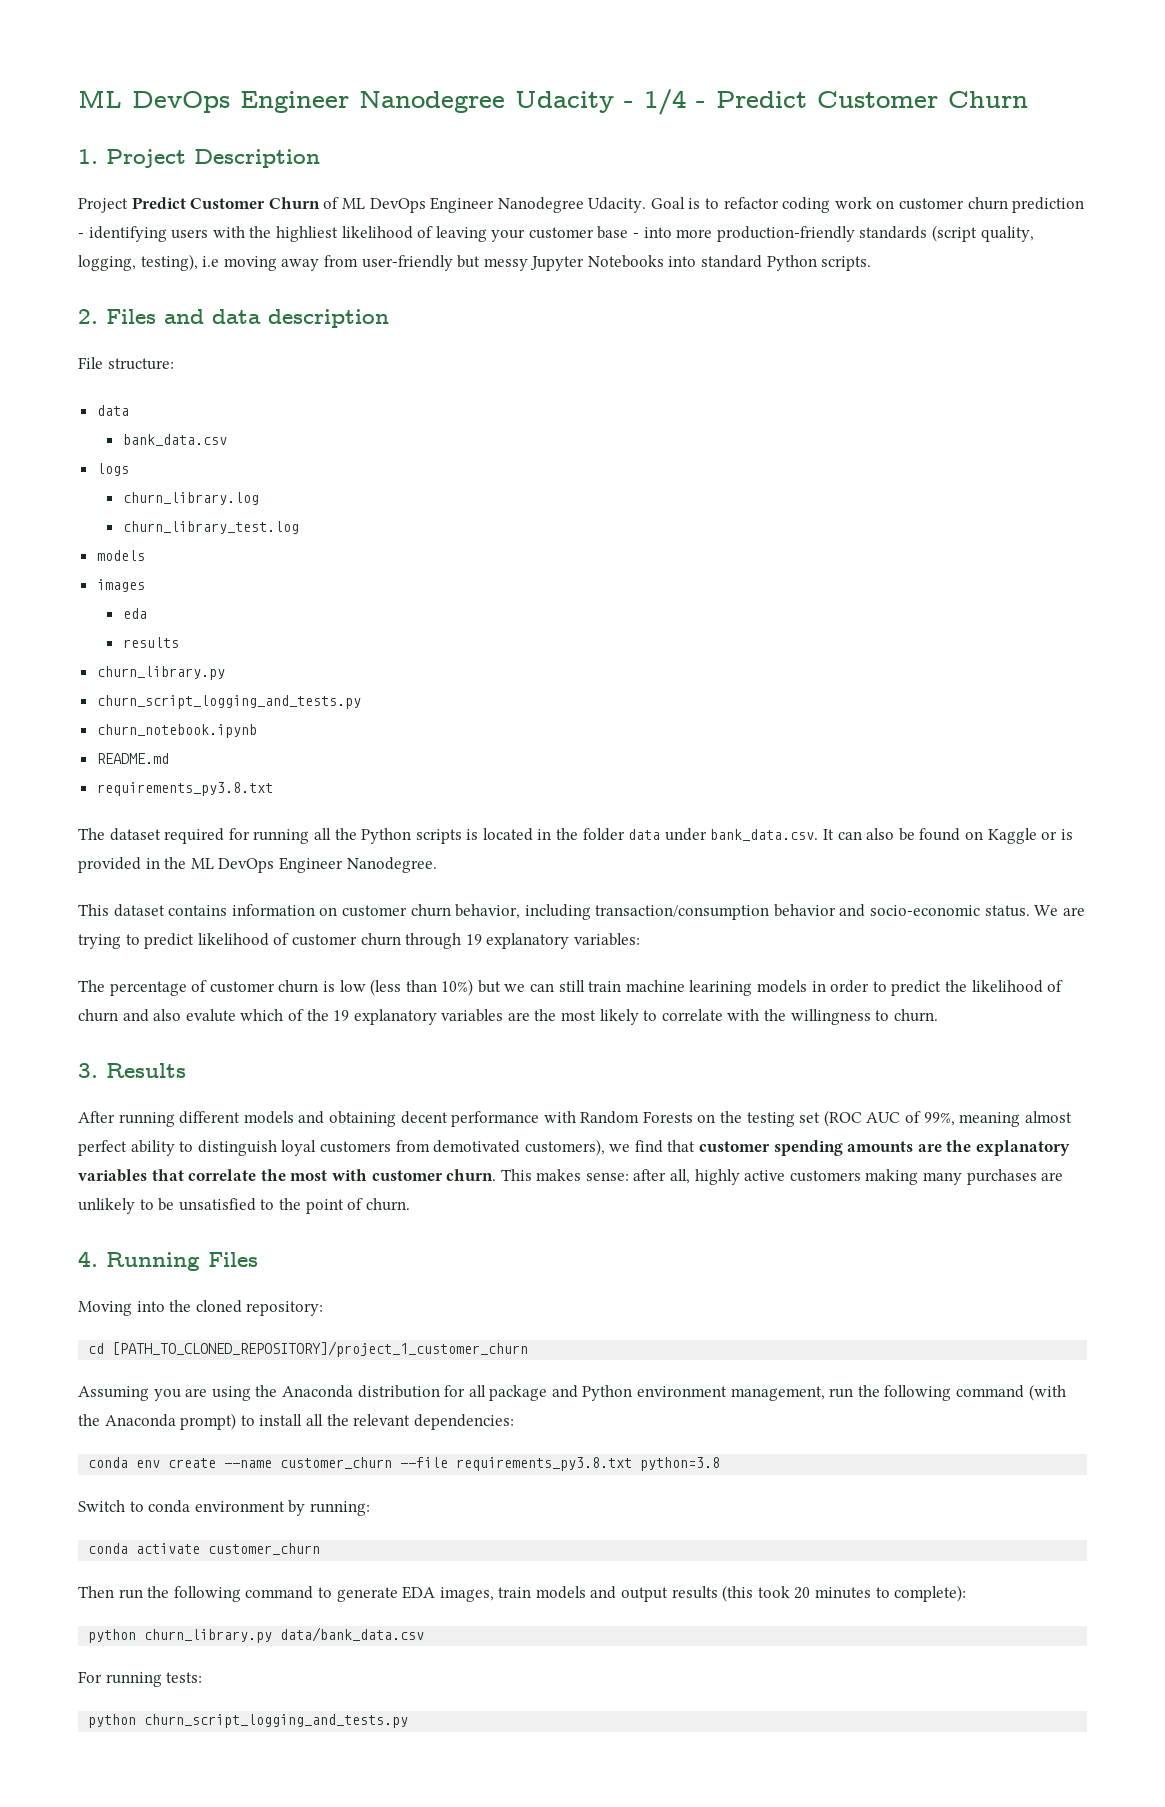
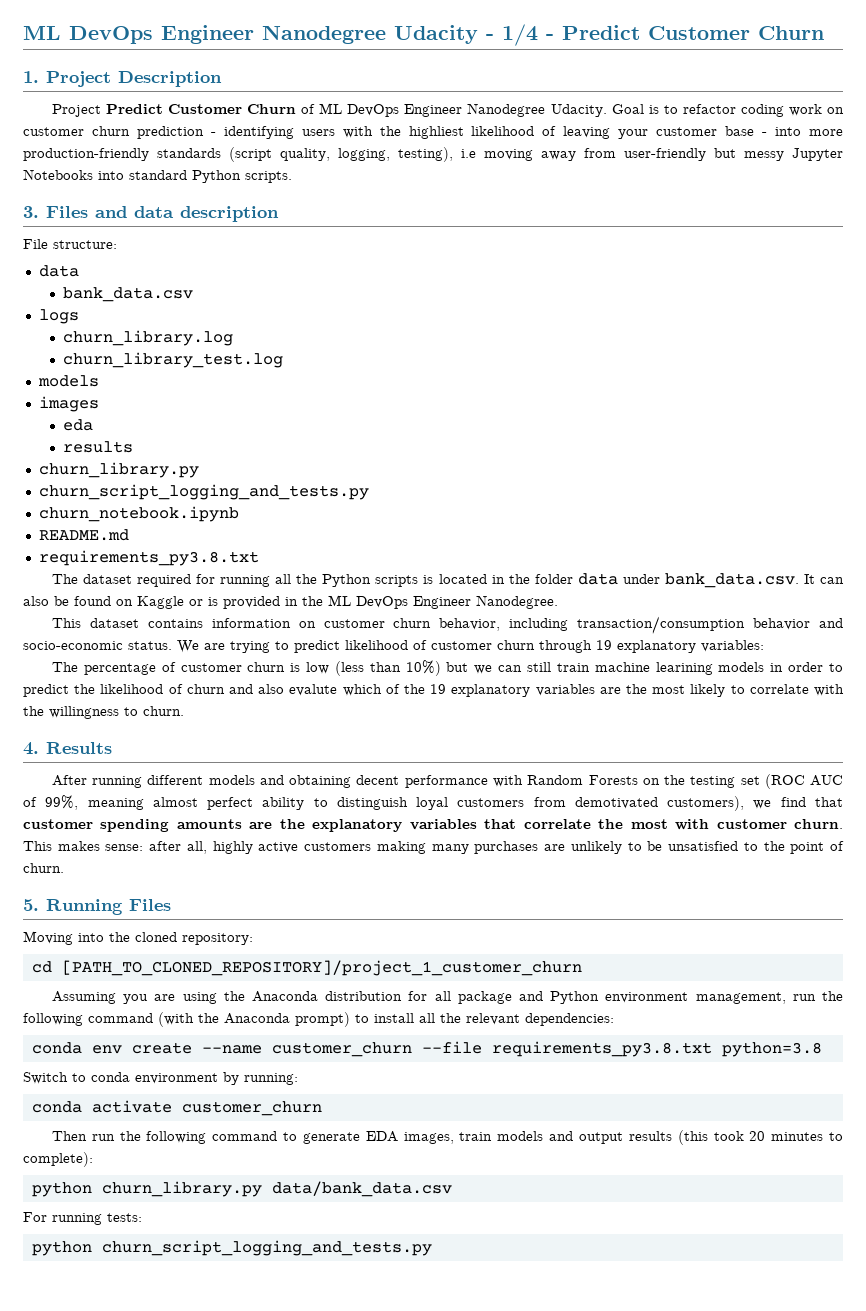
- 2. Files and data description
+ 3. Files and data description
- 3. Results
+ 4. Results
- 4. Running Files
+ 5. Running Files

